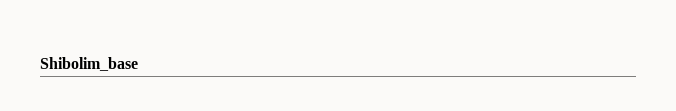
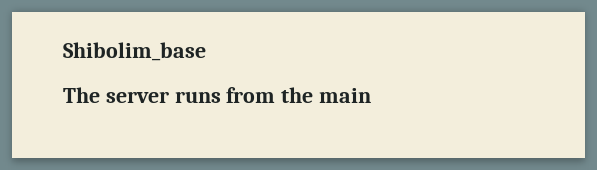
+ The server runs from the main

